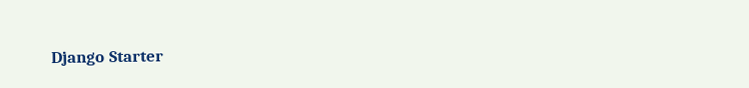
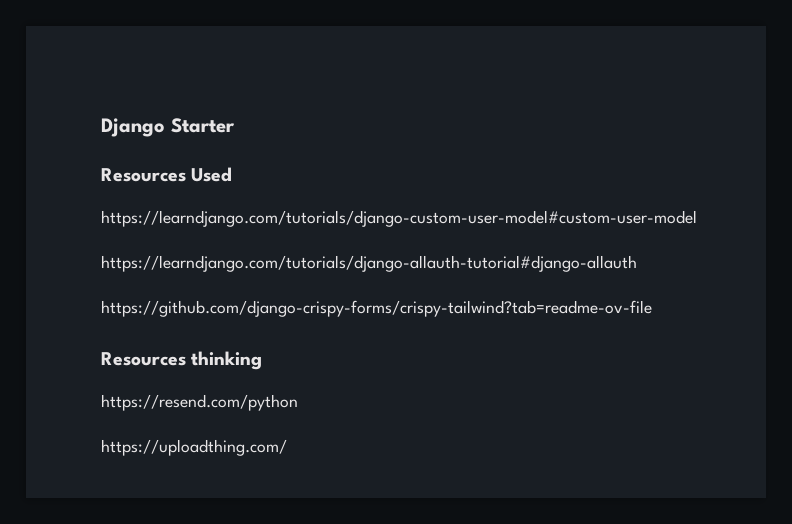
+ Resources Used
+ https://learndjango.com/tutorials/django-custom-user-model#custom-user-model
+ https://learndjango.com/tutorials/django-allauth-tutorial#django-allauth
+ https://github.com/django-crispy-forms/crispy-tailwind?tab=readme-ov-file
+ Resources thinking
+ https://resend.com/python
+ https://uploadthing.com/

